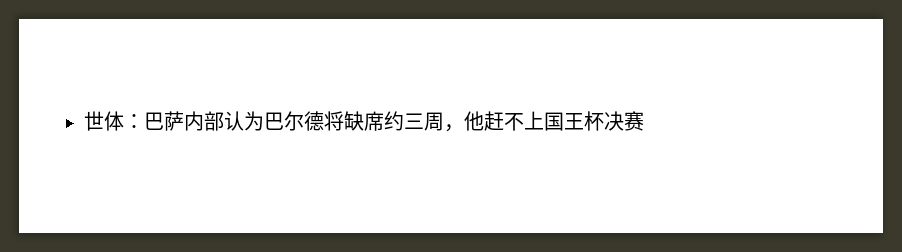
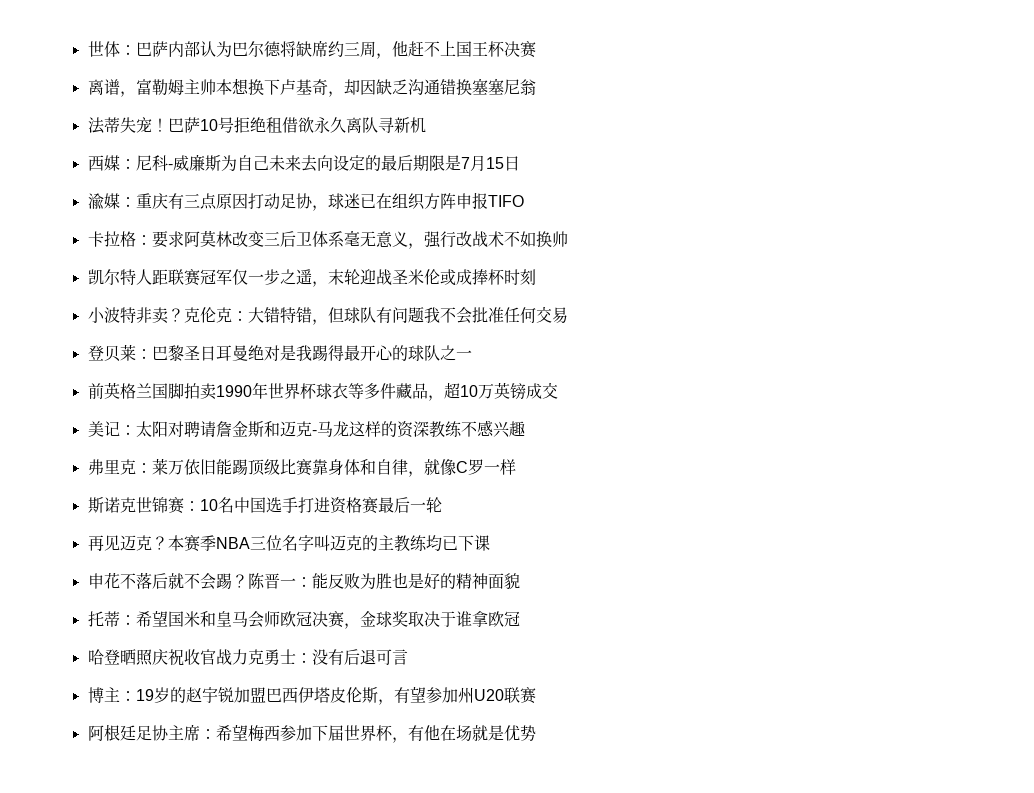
+ 离谱，富勒姆主帅本想换下卢基奇，却因缺乏沟通错换塞塞尼翁
+ 法蒂失宠！巴萨10号拒绝租借欲永久离队寻新机
+ 西媒：尼科-威廉斯为自己未来去向设定的最后期限是7月15日
+ 渝媒：重庆有三点原因打动足协，球迷已在组织方阵申报TIFO
+ 卡拉格：要求阿莫林改变三后卫体系毫无意义，强行改战术不如换帅
+ 凯尔特人距联赛冠军仅一步之遥，末轮迎战圣米伦或成捧杯时刻
+ 小波特非卖？克伦克：大错特错，但球队有问题我不会批准任何交易
+ 登贝莱：巴黎圣日耳曼绝对是我踢得最开心的球队之一
+ 前英格兰国脚拍卖1990年世界杯球衣等多件藏品，超10万英镑成交
+ 美记：太阳对聘请詹金斯和迈克-马龙这样的资深教练不感兴趣
+ 弗里克：莱万依旧能踢顶级比赛靠身体和自律，就像C罗一样
+ 斯诺克世锦赛：10名中国选手打进资格赛最后一轮
+ 再见迈克？本赛季NBA三位名字叫迈克的主教练均已下课
+ 申花不落后就不会踢？陈晋一：能反败为胜也是好的精神面貌
+ 托蒂：希望国米和皇马会师欧冠决赛，金球奖取决于谁拿欧冠
+ 哈登晒照庆祝收官战力克勇士：没有后退可言
+ 博主：19岁的赵宇锐加盟巴西伊塔皮伦斯，有望参加州U20联赛
+ 阿根廷足协主席：希望梅西参加下届世界杯，有他在场就是优势

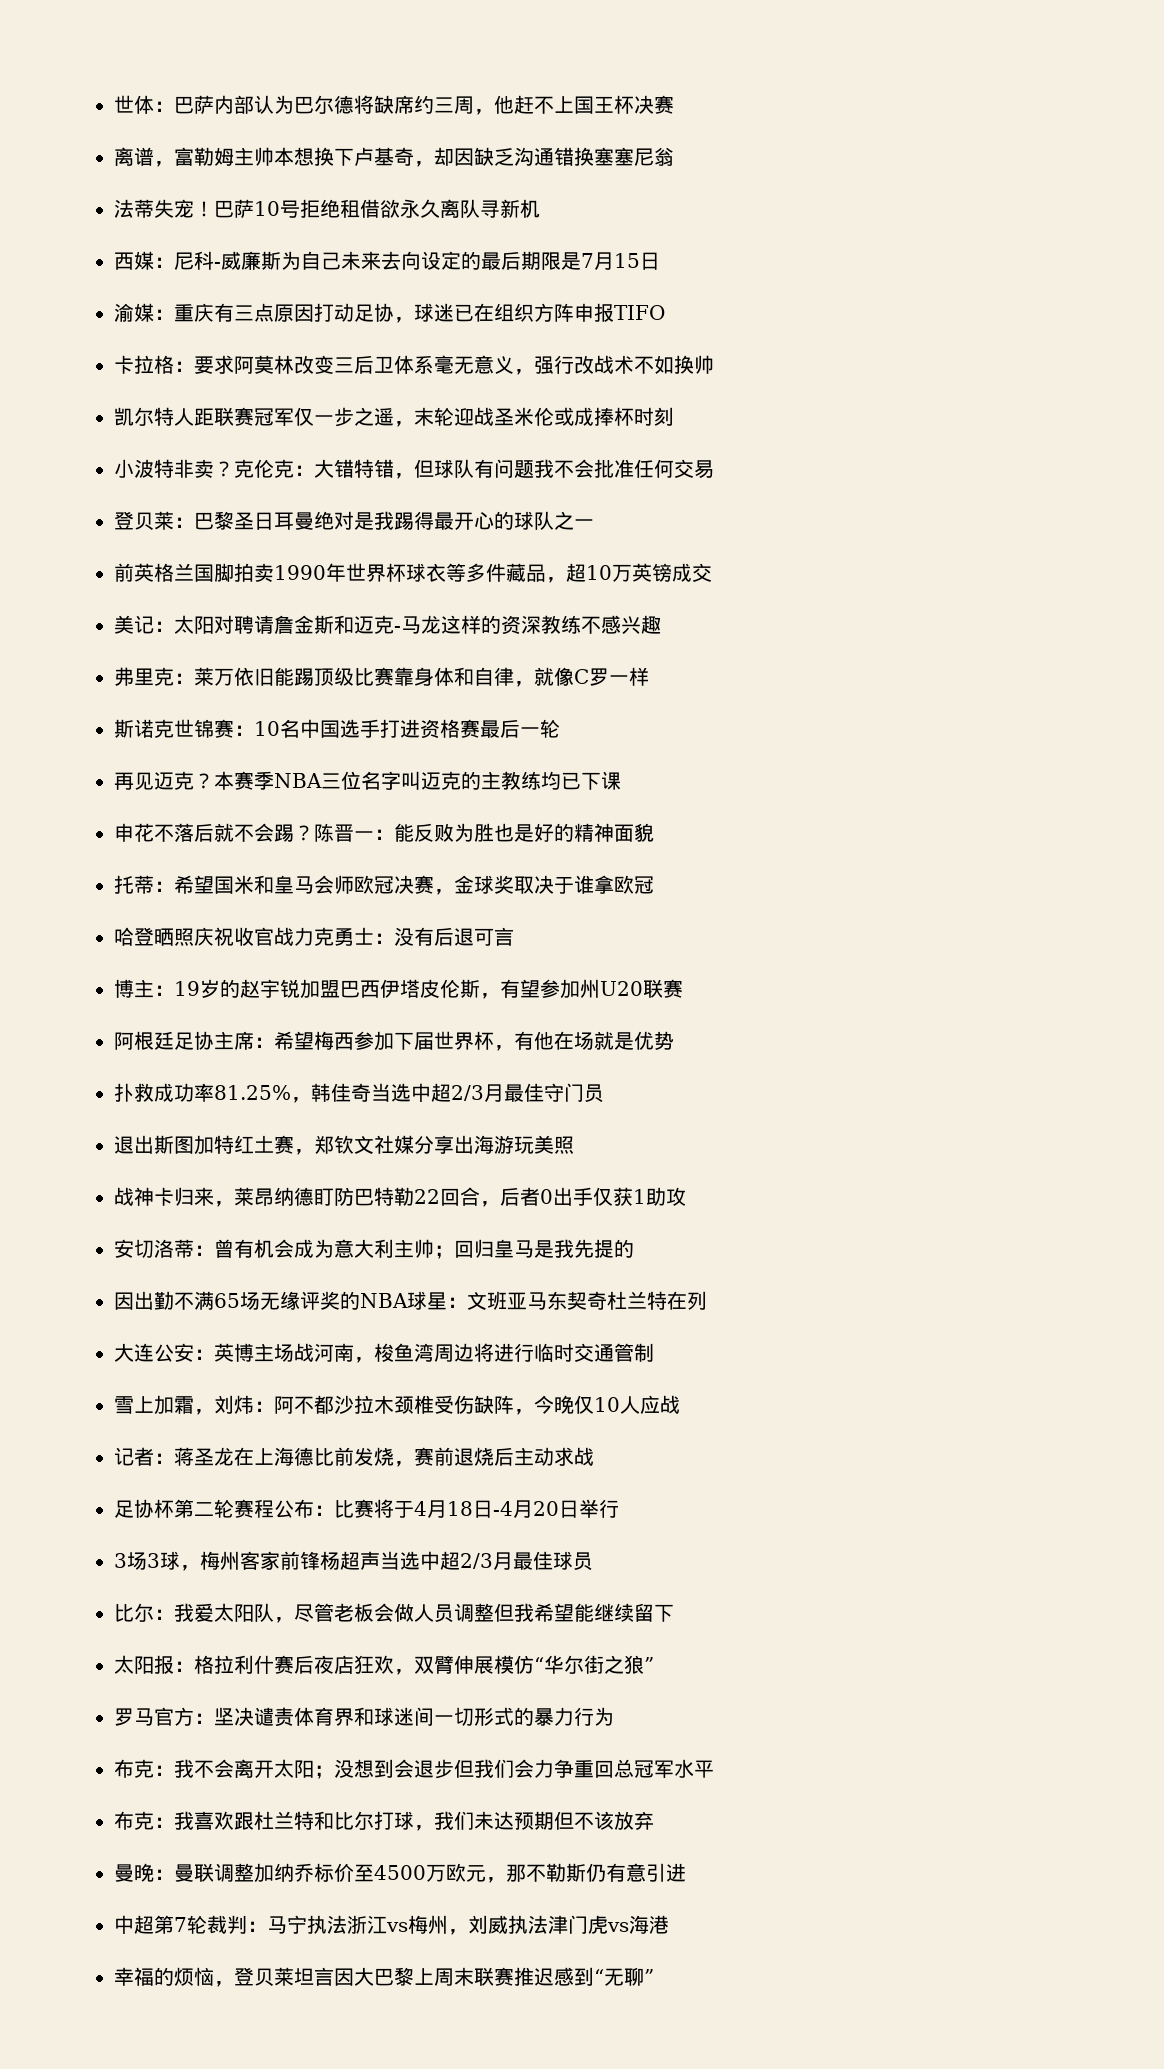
+ 扑救成功率81.25%，韩佳奇当选中超2/3月最佳守门员
+ 退出斯图加特红土赛，郑钦文社媒分享出海游玩美照
+ 战神卡归来，莱昂纳德盯防巴特勒22回合，后者0出手仅获1助攻
+ 安切洛蒂：曾有机会成为意大利主帅；回归皇马是我先提的
+ 因出勤不满65场无缘评奖的NBA球星：文班亚马东契奇杜兰特在列
+ 大连公安：英博主场战河南，梭鱼湾周边将进行临时交通管制
+ 雪上加霜，刘炜：阿不都沙拉木颈椎受伤缺阵，今晚仅10人应战
+ 记者：蒋圣龙在上海德比前发烧，赛前退烧后主动求战
+ 足协杯第二轮赛程公布：比赛将于4月18日-4月20日举行
+ 3场3球，梅州客家前锋杨超声当选中超2/3月最佳球员
+ 比尔：我爱太阳队，尽管老板会做人员调整但我希望能继续留下
+ 太阳报：格拉利什赛后夜店狂欢，双臂伸展模仿“华尔街之狼”
+ 罗马官方：坚决谴责体育界和球迷间一切形式的暴力行为
+ 布克：我不会离开太阳；没想到会退步但我们会力争重回总冠军水平
+ 布克：我喜欢跟杜兰特和比尔打球，我们未达预期但不该放弃
+ 曼晚：曼联调整加纳乔标价至4500万欧元，那不勒斯仍有意引进
+ 中超第7轮裁判：马宁执法浙江vs梅州，刘威执法津门虎vs海港
+ 幸福的烦恼，登贝莱坦言因大巴黎上周末联赛推迟感到“无聊”

